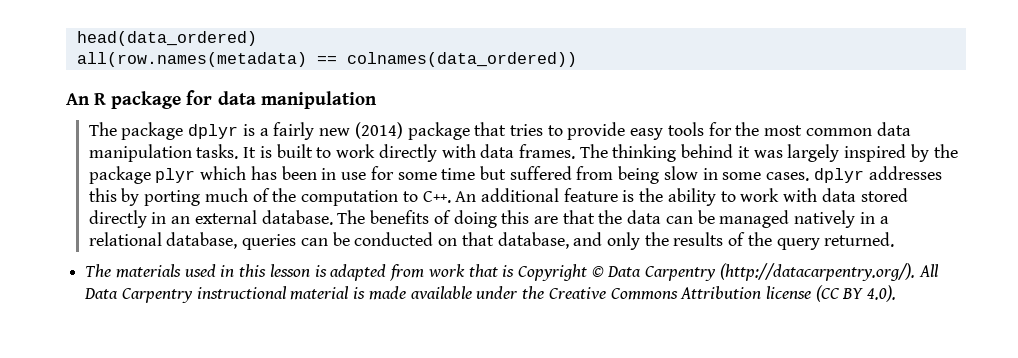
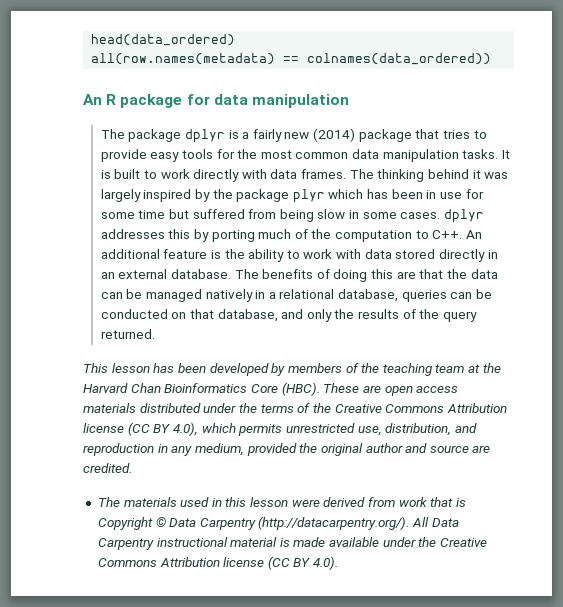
+ This lesson has been developed by members of the teaching team at the Harvard Chan Bioinformatics Core (HBC). These are open access materials distributed under the terms of the Creative Commons Attribution license (CC BY 4.0), which permits unrestricted use, distribution, and reproduction in any medium, provided the original author and source are credited.
- The materials used in this lesson is adapted from work that is Copyright © Data Carpentry (http://datacarpentry.org/). All Data Carpentry instructional material is made available under the Creative Commons Attribution license (CC BY 4.0).
+ The materials used in this lesson were derived from work that is Copyright © Data Carpentry (http://datacarpentry.org/). All Data Carpentry instructional material is made available under the Creative Commons Attribution license (CC BY 4.0).

